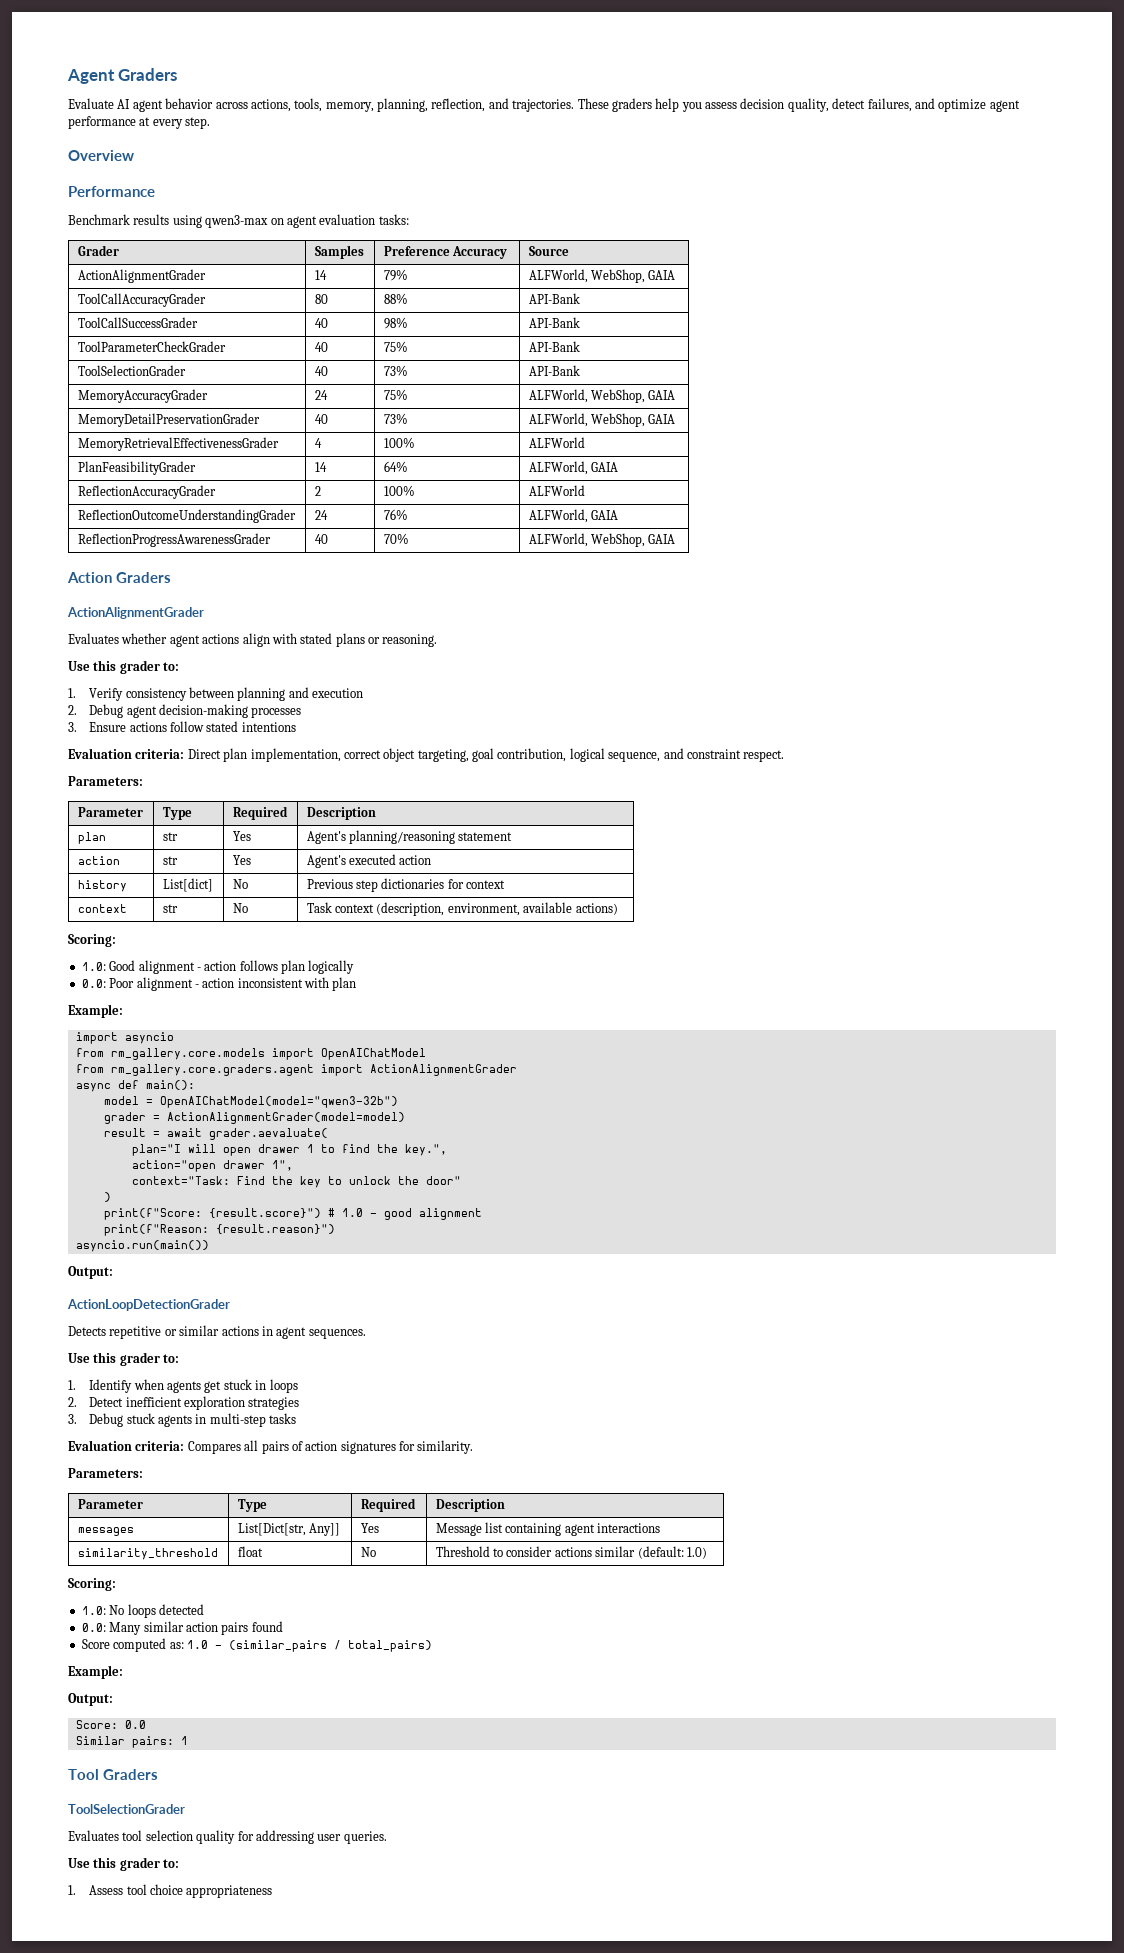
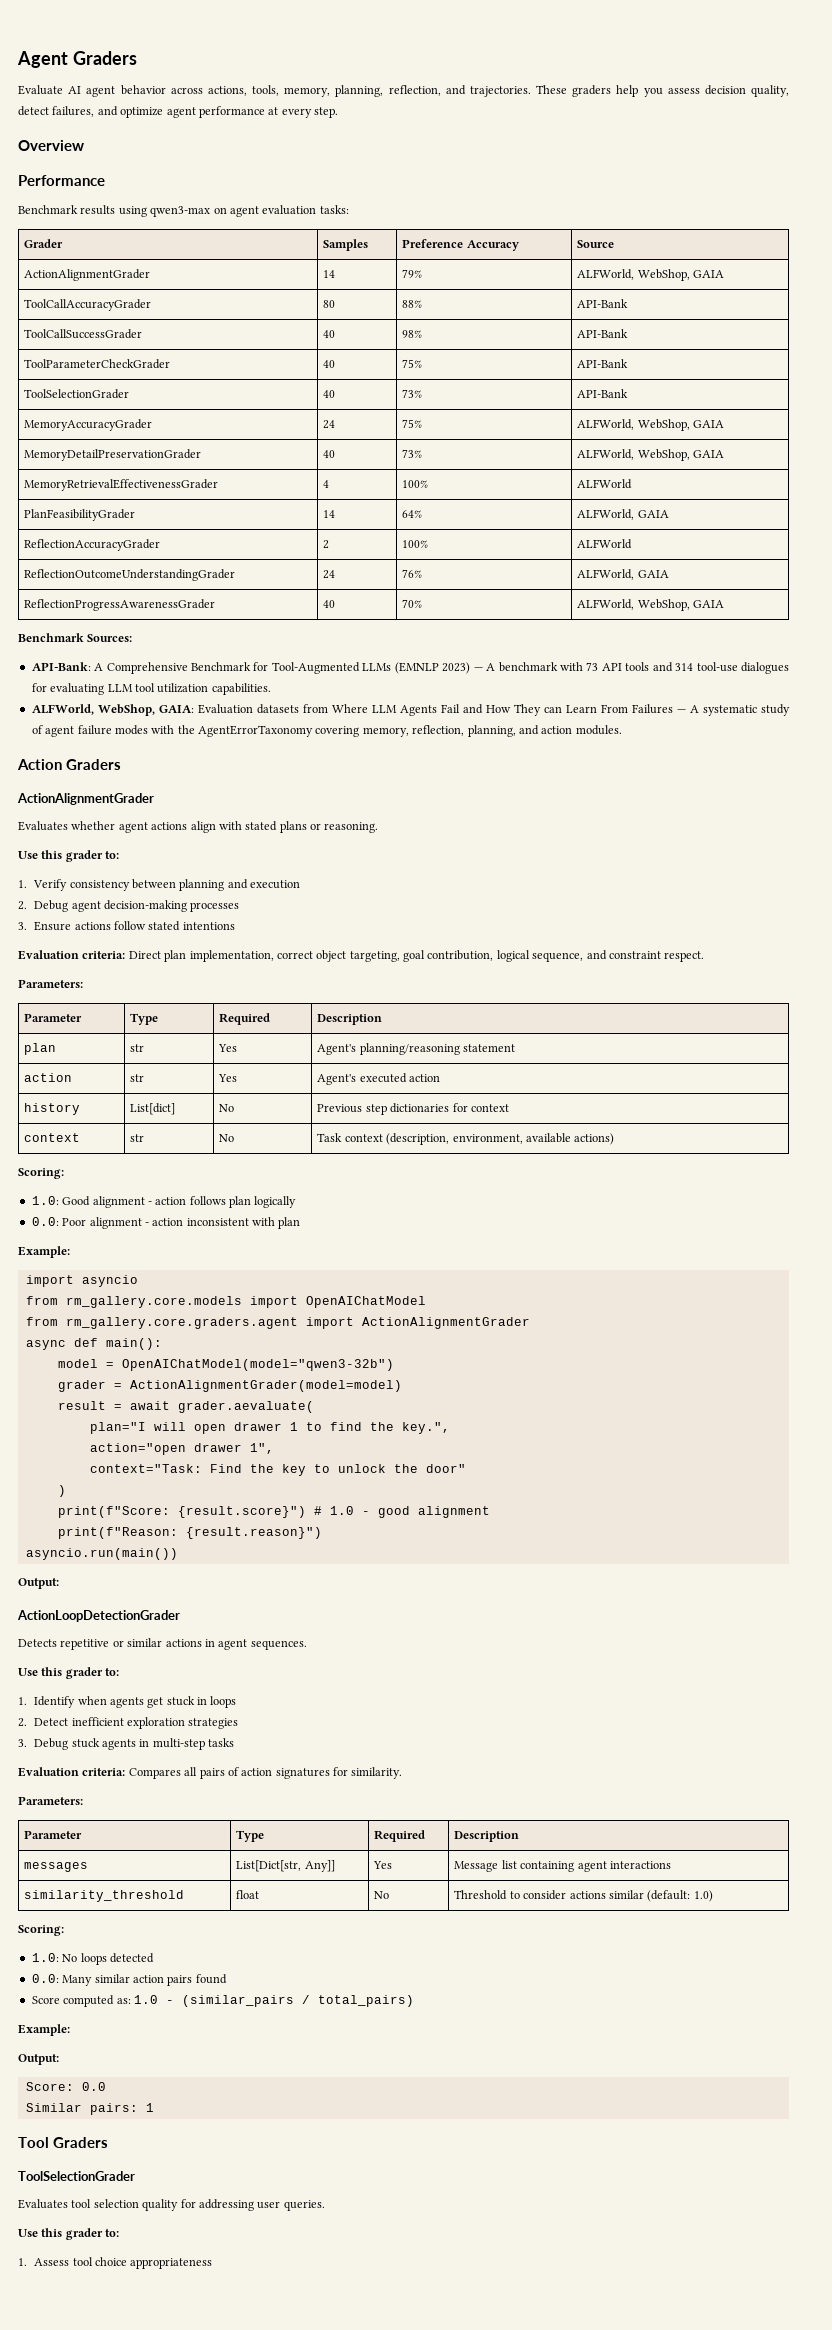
+ Benchmark Sources:
+ API-Bank: A Comprehensive Benchmark for Tool-Augmented LLMs (EMNLP 2023) — A benchmark with 73 API tools and 314 tool-use dialogues for evaluating LLM tool utilization capabilities.
+ ALFWorld, WebShop, GAIA: Evaluation datasets from Where LLM Agents Fail and How They can Learn From Failures — A systematic study of agent failure modes with the AgentErrorTaxonomy covering memory, reflection, planning, and action modules.

